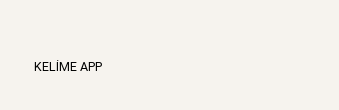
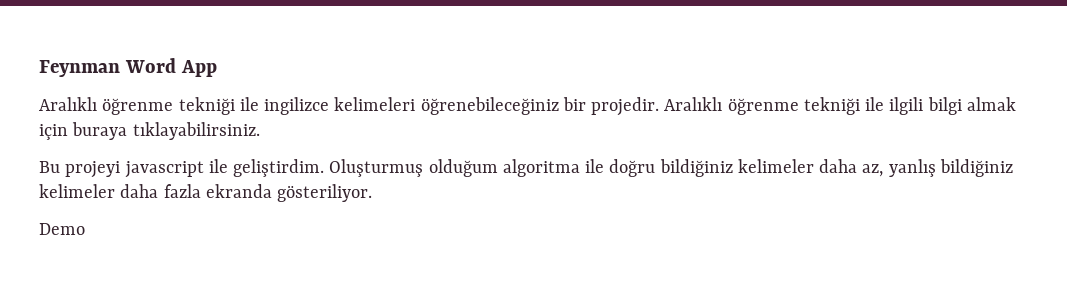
- KELİME APP
+ Feynman Word App
+ Aralıklı öğrenme tekniği ile ingilizce kelimeleri öğrenebileceğiniz bir projedir. Aralıklı öğrenme tekniği ile ilgili bilgi almak için buraya tıklayabilirsiniz.
+ Bu projeyi javascript ile geliştirdim. Oluşturmuş olduğum algoritma ile doğru bildiğiniz kelimeler daha az, yanlış bildiğiniz kelimeler daha fazla ekranda gösteriliyor.
+ Demo

